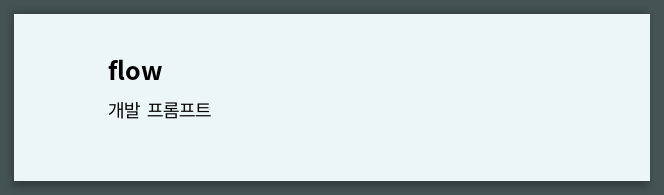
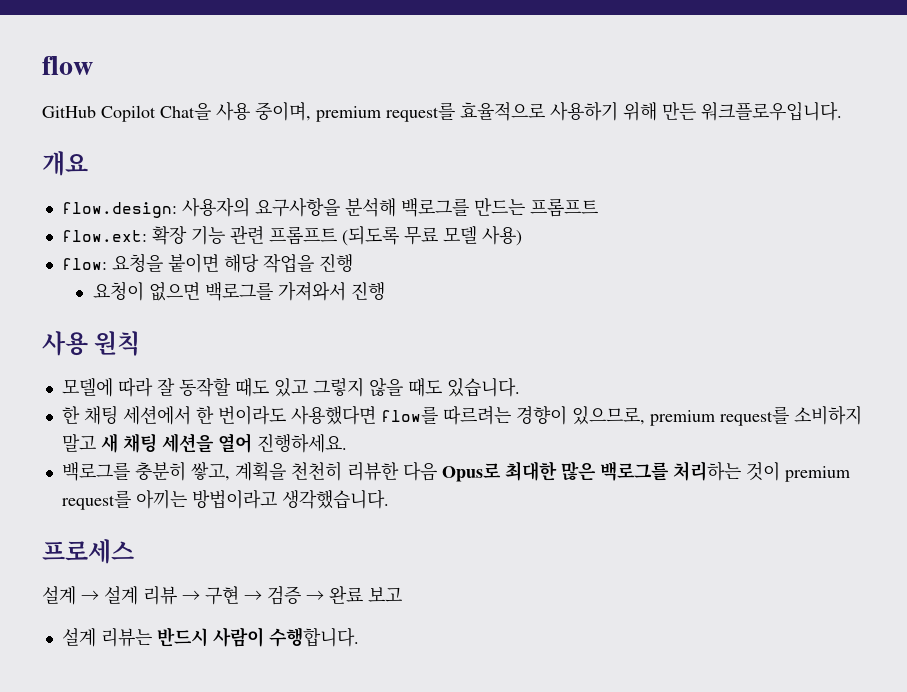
- 개발 프롬프트
+ GitHub Copilot Chat을 사용 중이며, premium request를 효율적으로 사용하기 위해 만든 워크플로우입니다.
+ 개요
+ flow.design: 사용자의 요구사항을 분석해 백로그를 만드는 프롬프트
+ flow.ext: 확장 기능 관련 프롬프트 (되도록 무료 모델 사용)
+ flow: 요청을 붙이면 해당 작업을 진행
+ 요청이 없으면 백로그를 가져와서 진행
+ 사용 원칙
+ 모델에 따라 잘 동작할 때도 있고 그렇지 않을 때도 있습니다.
+ 한 채팅 세션에서 한 번이라도 사용했다면 flow를 따르려는 경향이 있으므로, premium request를 소비하지 말고 새 채팅 세션을 열어 진행하세요.
+ 백로그를 충분히 쌓고, 계획을 천천히 리뷰한 다음 Opus로 최대한 많은 백로그를 처리하는 것이 premium request를 아끼는 방법이라고 생각했습니다.
+ 프로세스
+ 설계 → 설계 리뷰 → 구현 → 검증 → 완료 보고
+ 설계 리뷰는 반드시 사람이 수행합니다.

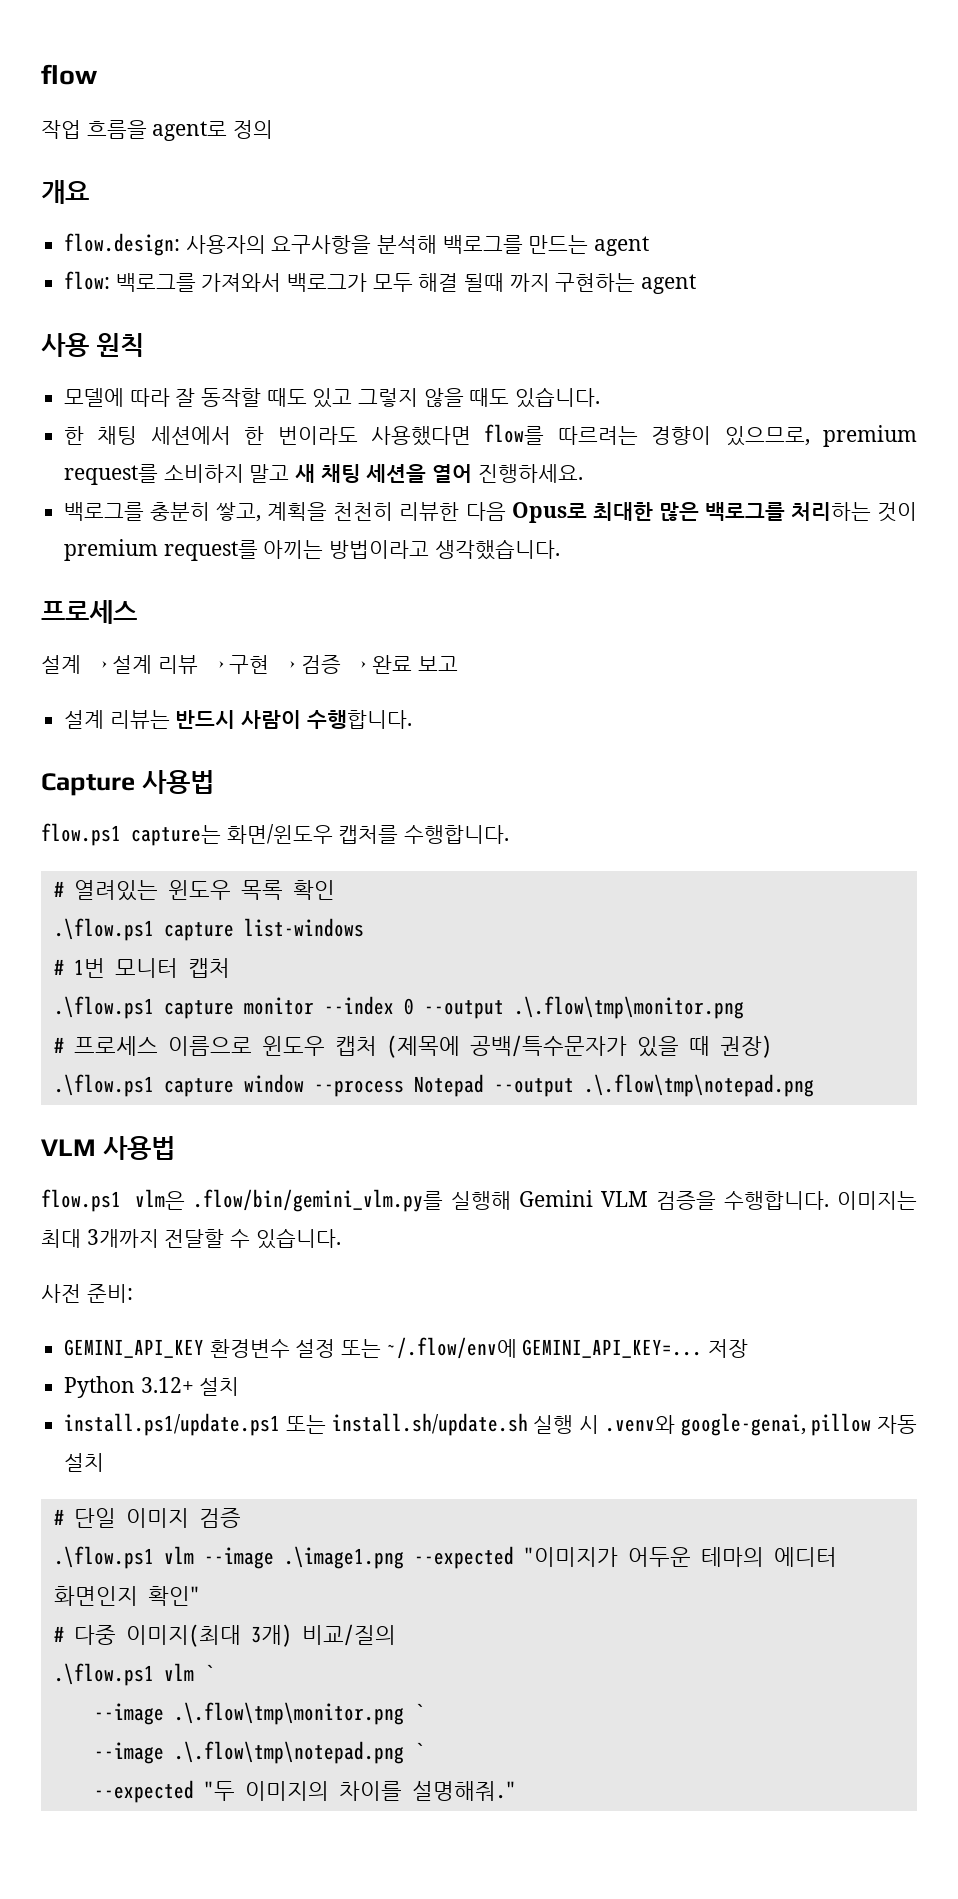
- GitHub Copilot Chat을 사용 중이며, premium request를 효율적으로 사용하기 위해 만든 워크플로우입니다.
+ 작업 흐름을 agent로 정의
- flow.design: 사용자의 요구사항을 분석해 백로그를 만드는 프롬프트
- flow.ext: 확장 기능 관련 프롬프트 (되도록 무료 모델 사용)
- flow: 요청을 붙이면 해당 작업을 진행
- 요청이 없으면 백로그를 가져와서 진행
+ flow.design: 사용자의 요구사항을 분석해 백로그를 만드는 agent
+ flow: 백로그를 가져와서 백로그가 모두 해결 될때 까지 구현하는 agent
+ Capture 사용법
+ flow.ps1 capture는 화면/윈도우 캡처를 수행합니다.
+ # 열려있는 윈도우 목록 확인
+ .\flow.ps1 capture list-windows
+ # 1번 모니터 캡처
+ .\flow.ps1 capture monitor --index 0 --output .\.flow\tmp\monitor.png
+ # 프로세스 이름으로 윈도우 캡처 (제목에 공백/특수문자가 있을 때 권장)
+ .\flow.ps1 capture window --process Notepad --output .\.flow\tmp\notepad.png
+ VLM 사용법
+ flow.ps1 vlm은 .flow/bin/gemini_vlm.py를 실행해 Gemini VLM 검증을 수행합니다. 이미지는 최대 3개까지 전달할 수 있습니다.
+ 사전 준비:
+ GEMINI_API_KEY 환경변수 설정 또는 ~/.flow/env에 GEMINI_API_KEY=... 저장
+ Python 3.12+ 설치
+ install.ps1/update.ps1 또는 install.sh/update.sh 실행 시 .venv와 google-genai, pillow 자동 설치
+ # 단일 이미지 검증
+ .\flow.ps1 vlm --image .\image1.png --expected "이미지가 어두운 테마의 에디터 화면인지 확인"
+ # 다중 이미지(최대 3개) 비교/질의
+ .\flow.ps1 vlm `
+ --image .\.flow\tmp\monitor.png `
+ --image .\.flow\tmp\notepad.png `
+ --expected "두 이미지의 차이를 설명해줘."

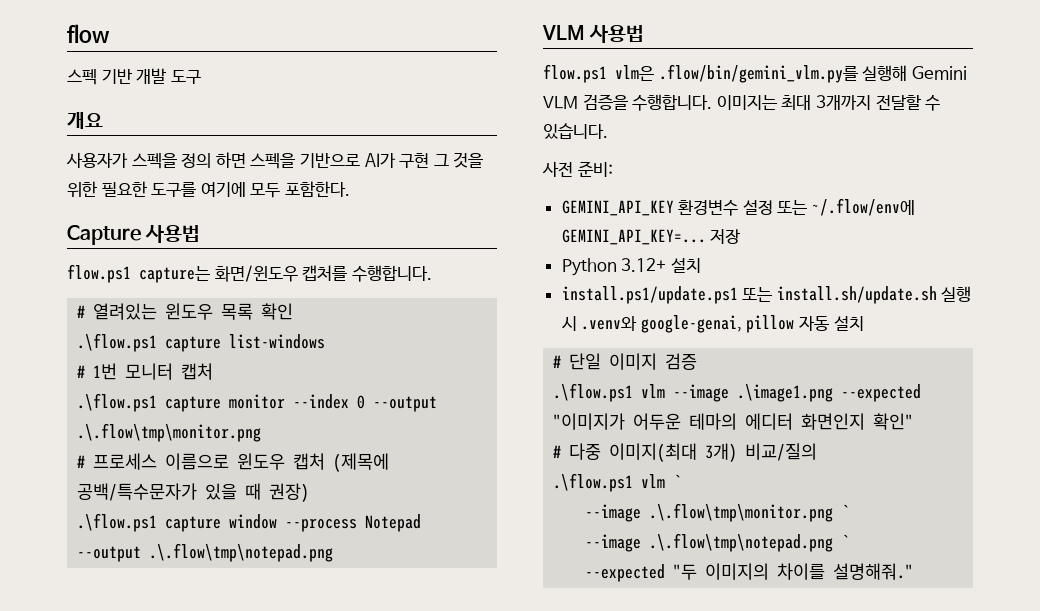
- 작업 흐름을 agent로 정의
+ 스펙 기반 개발 도구
  개요
- flow.design: 사용자의 요구사항을 분석해 백로그를 만드는 agent
- flow: 백로그를 가져와서 백로그가 모두 해결 될때 까지 구현하는 agent
- 사용 원칙
- 모델에 따라 잘 동작할 때도 있고 그렇지 않을 때도 있습니다.
- 한 채팅 세션에서 한 번이라도 사용했다면 flow를 따르려는 경향이 있으므로, premium request를 소비하지 말고 새 채팅 세션을 열어 진행하세요.
- 백로그를 충분히 쌓고, 계획을 천천히 리뷰한 다음 Opus로 최대한 많은 백로그를 처리하는 것이 premium request를 아끼는 방법이라고 생각했습니다.
- 프로세스
- 설계 → 설계 리뷰 → 구현 → 검증 → 완료 보고
- 설계 리뷰는 반드시 사람이 수행합니다.
+ 사용자가 스펙을 정의 하면 스펙을 기반으로 AI가 구현 그 것을 위한 필요한 도구를 여기에 모두 포함한다.

